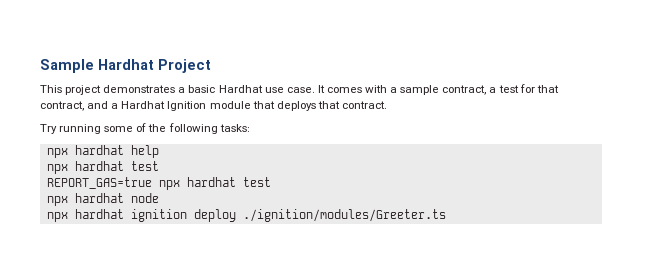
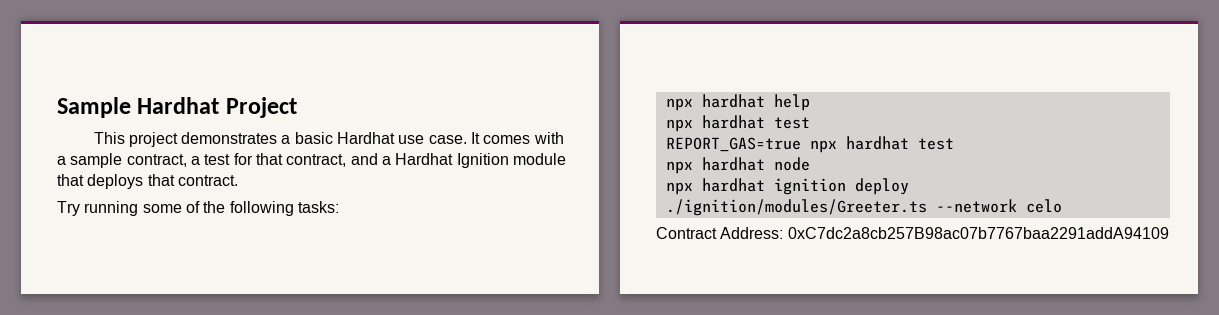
- npx hardhat ignition deploy ./ignition/modules/Greeter.ts
+ npx hardhat ignition deploy ./ignition/modules/Greeter.ts --network celo
+ Contract Address: 0xC7dc2a8cb257B98ac07b7767baa2291addA94109

